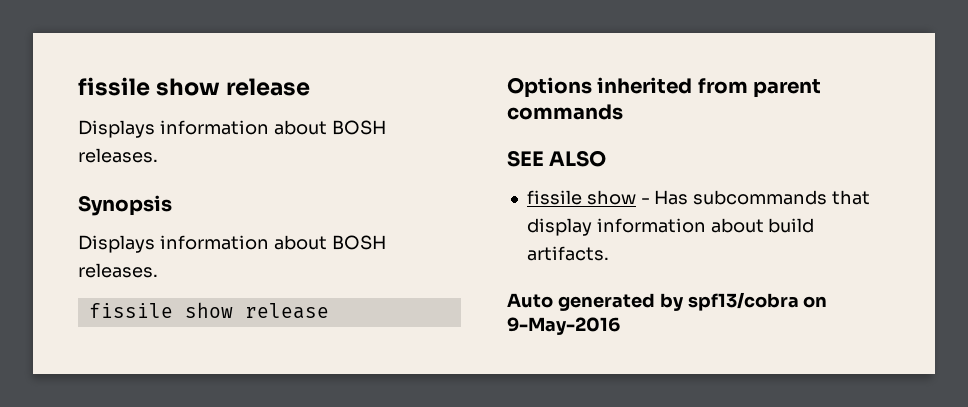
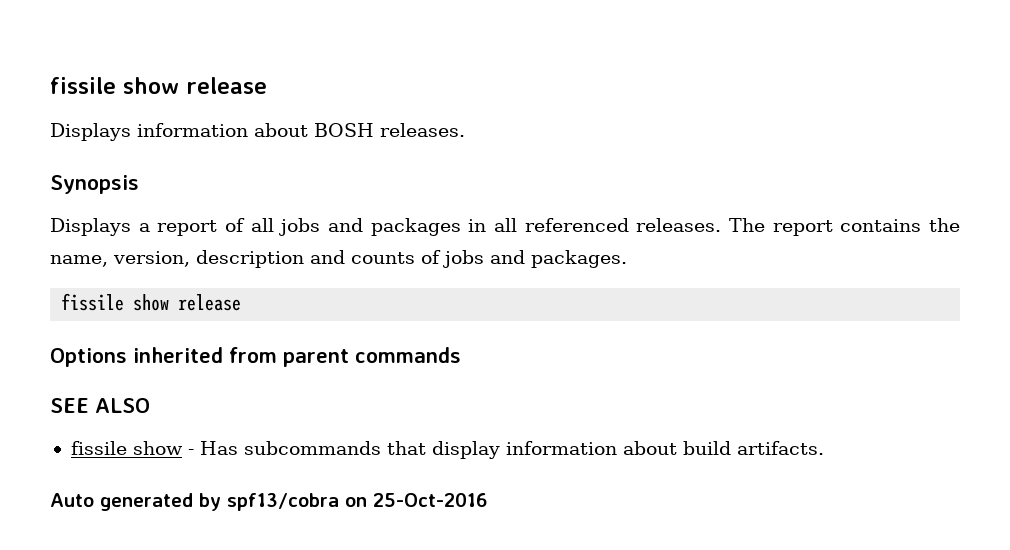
  Synopsis
- Displays information about BOSH releases.
+ Displays a report of all jobs and packages in all referenced releases. The report contains the name, version, description and counts of jobs and packages.
- Auto generated by spf13/cobra on 9-May-2016
+ Auto generated by spf13/cobra on 25-Oct-2016

